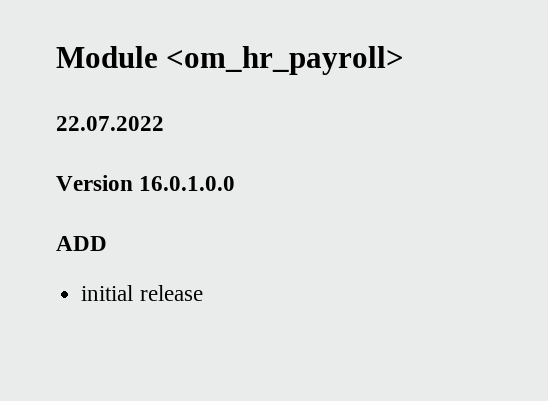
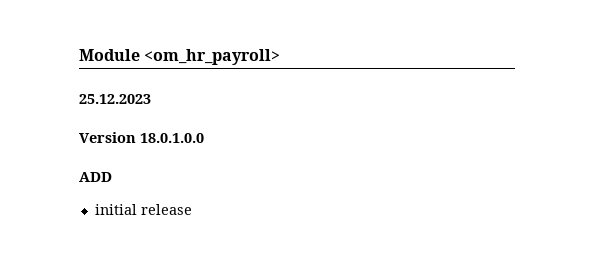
- 22.07.2022
+ 25.12.2023
- Version 16.0.1.0.0
+ Version 18.0.1.0.0

